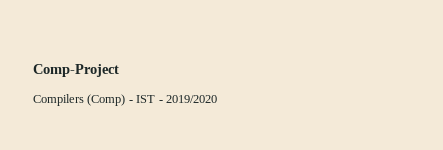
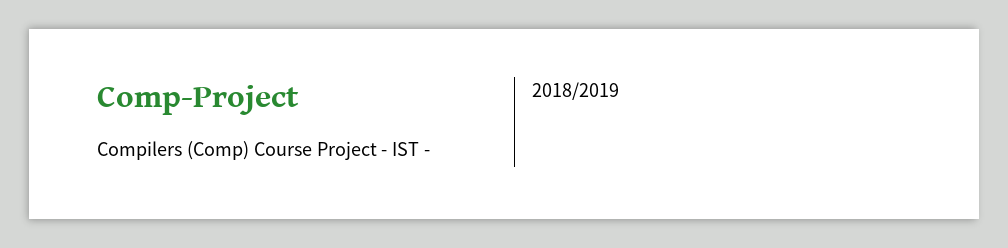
- Compilers (Comp) - IST - 2019/2020
+ Compilers (Comp) Course Project - IST - 2018/2019

